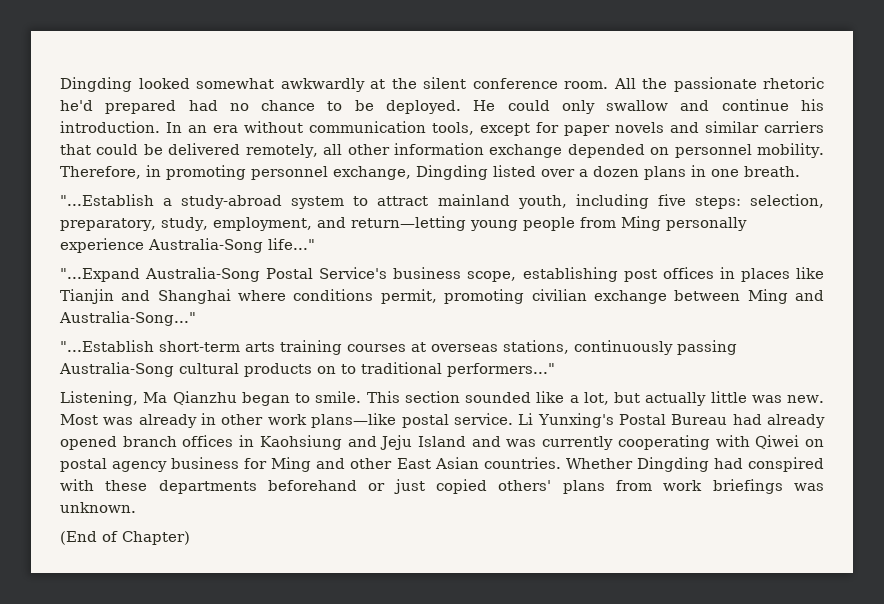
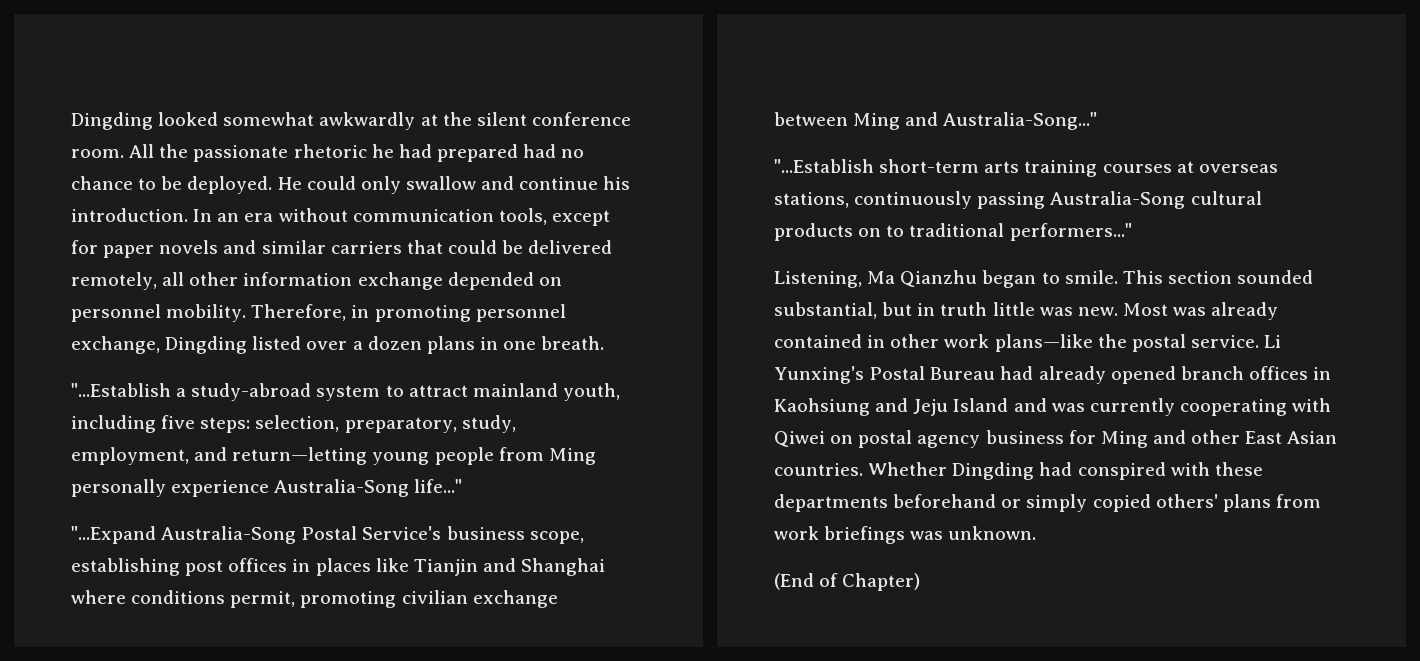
- All the passionate rhetoric he'd prepared had no chance to be deployed.
+ All the passionate rhetoric he had prepared had no chance to be deployed.
- This section sounded like a lot, but actually little was new.
+ This section sounded substantial, but in truth little was new.
- Most was already in other work plans—like postal service.
+ Most was already contained in other work plans—like the postal service.
- Whether Dingding had conspired with these departments beforehand or just copied others' plans from work briefings was unknown.
+ Whether Dingding had conspired with these departments beforehand or simply copied others' plans from work briefings was unknown.

